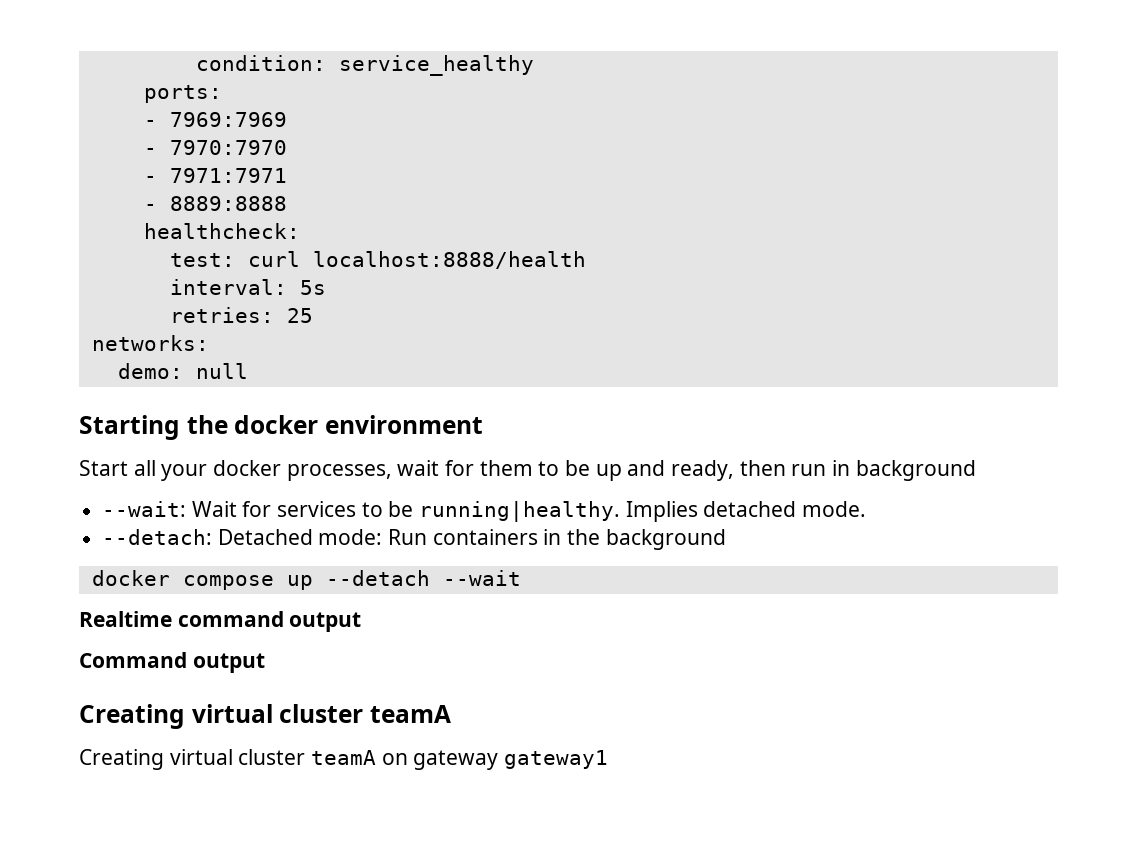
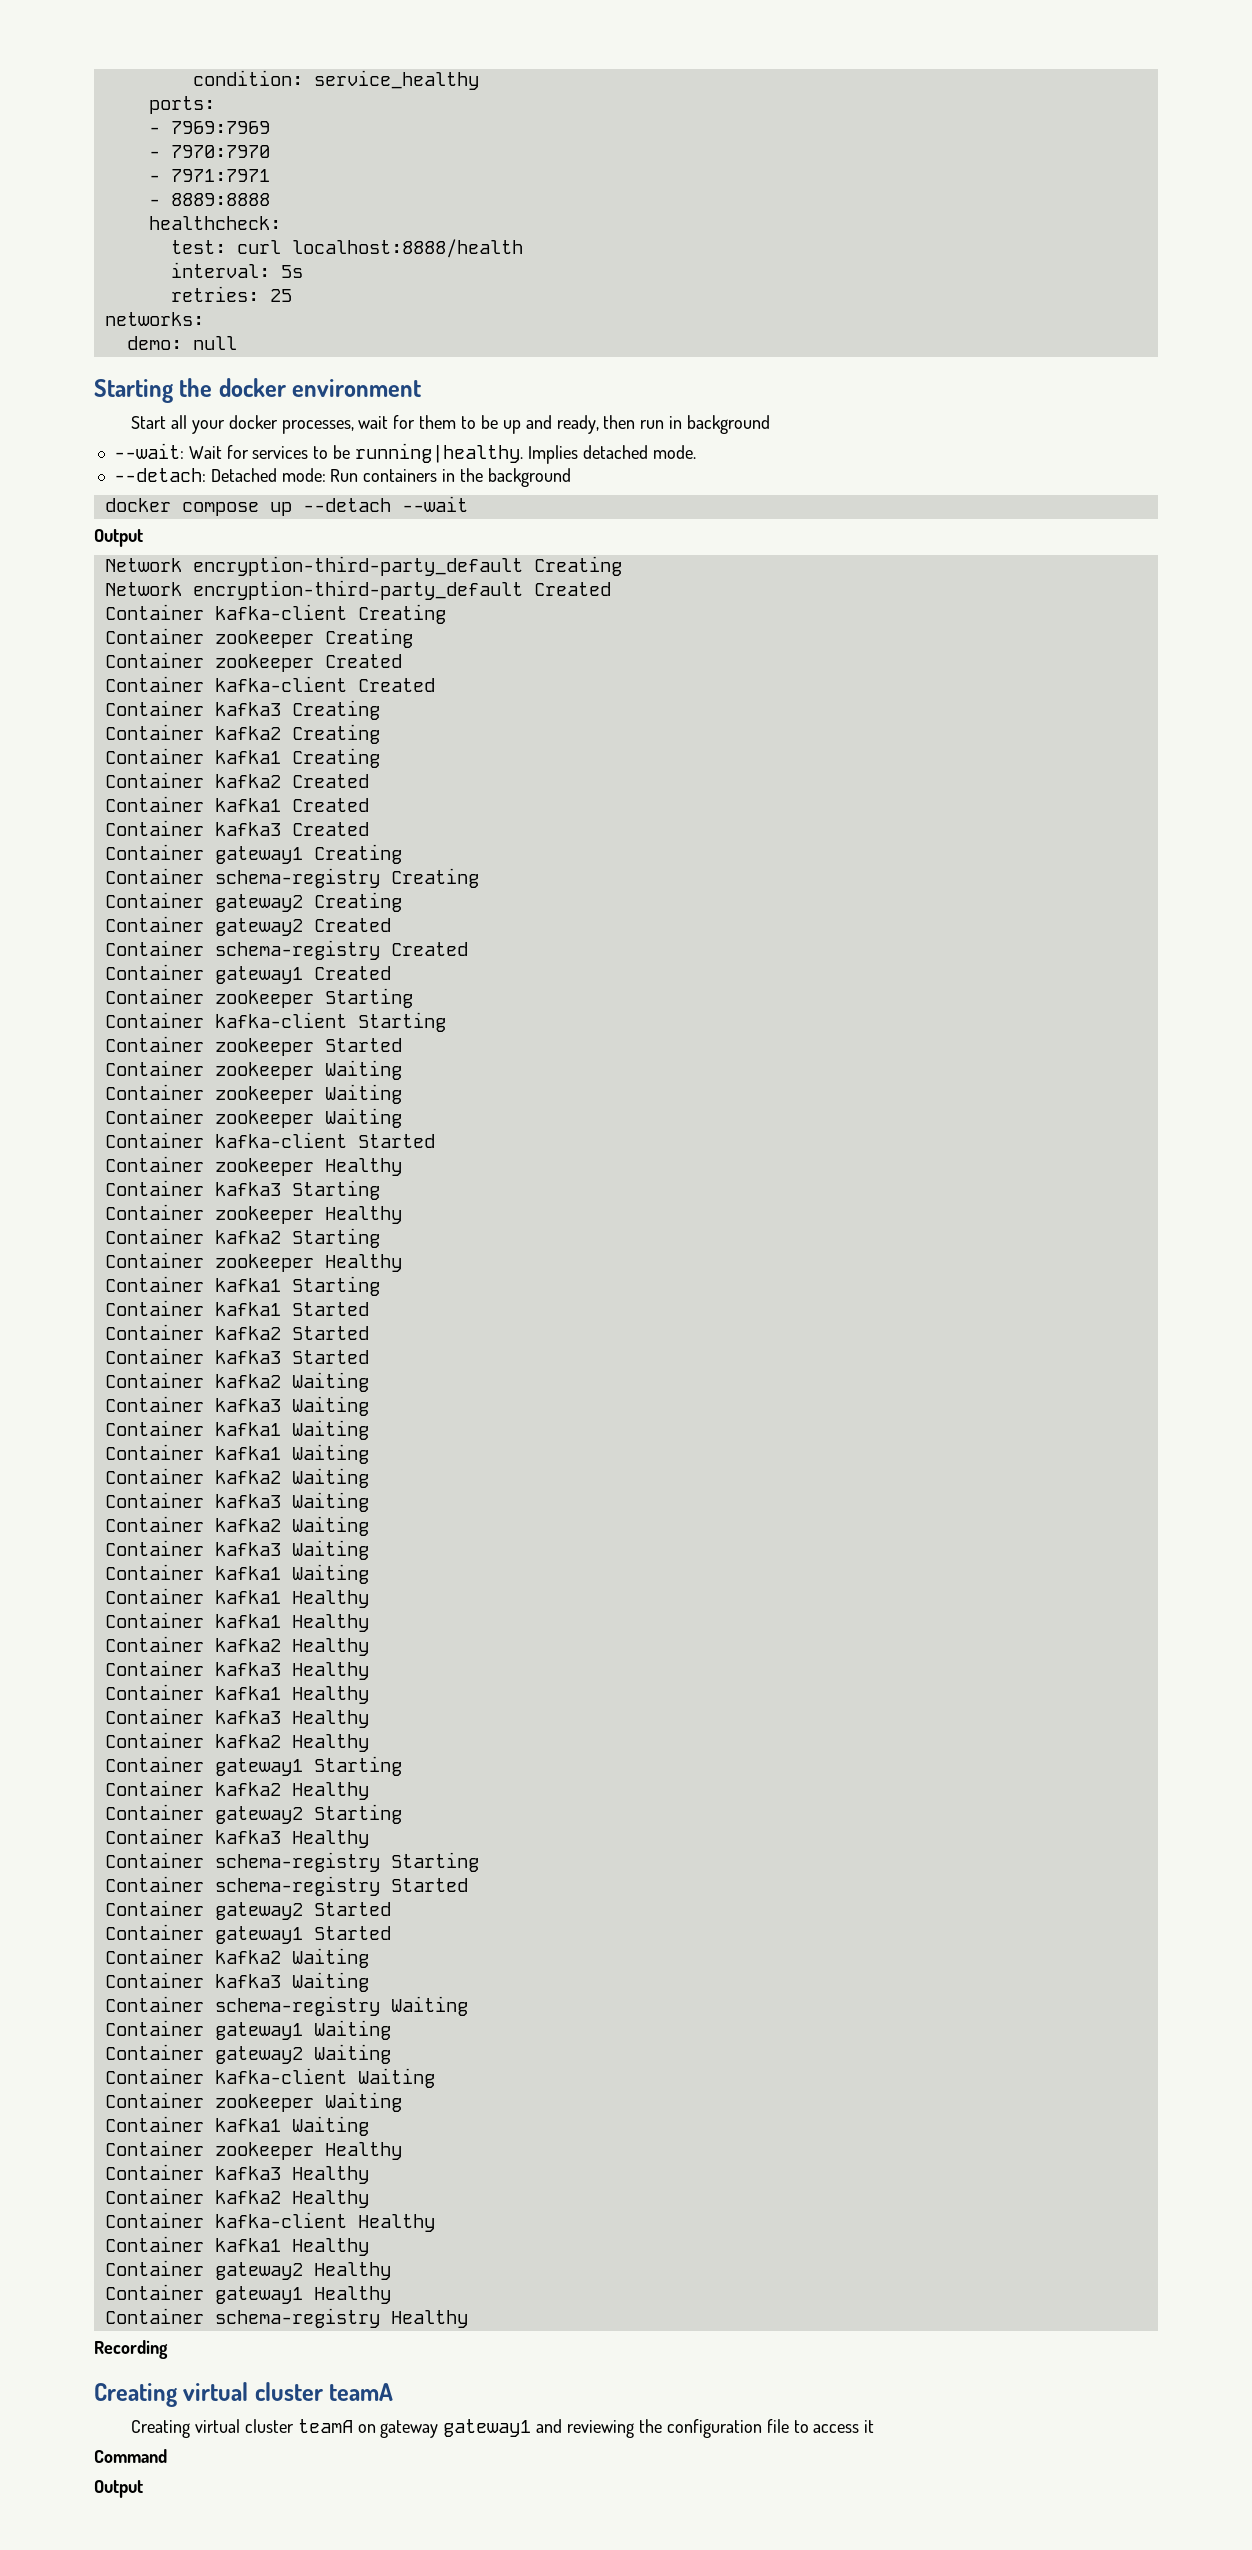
  docker compose up --detach --wait
- Realtime command output
- Command output
+ Output
+ Network encryption-third-party_default Creating
+ Network encryption-third-party_default Created
+ Container kafka-client Creating
+ Container zookeeper Creating
+ Container zookeeper Created
+ Container kafka-client Created
+ Container kafka3 Creating
+ Container kafka2 Creating
+ Container kafka1 Creating
+ Container kafka2 Created
+ Container kafka1 Created
+ Container kafka3 Created
+ Container gateway1 Creating
+ Container schema-registry Creating
+ Container gateway2 Creating
+ Container gateway2 Created
+ Container schema-registry Created
+ Container gateway1 Created
+ Container zookeeper Starting
+ Container kafka-client Starting
+ Container zookeeper Started
+ Container zookeeper Waiting
+ Container zookeeper Waiting
+ Container zookeeper Waiting
+ Container kafka-client Started
+ Container zookeeper Healthy
+ Container kafka3 Starting
+ Container zookeeper Healthy
+ Container kafka2 Starting
+ Container zookeeper Healthy
+ Container kafka1 Starting
+ Container kafka1 Started
+ Container kafka2 Started
+ Container kafka3 Started
+ Container kafka2 Waiting
+ Container kafka3 Waiting
+ Container kafka1 Waiting
+ Container kafka1 Waiting
+ Container kafka2 Waiting
+ Container kafka3 Waiting
+ Container kafka2 Waiting
+ Container kafka3 Waiting
+ Container kafka1 Waiting
+ Container kafka1 Healthy
+ Container kafka1 Healthy
+ Container kafka2 Healthy
+ Container kafka3 Healthy
+ Container kafka1 Healthy
+ Container kafka3 Healthy
+ Container kafka2 Healthy
+ Container gateway1 Starting
+ Container kafka2 Healthy
+ Container gateway2 Starting
+ Container kafka3 Healthy
+ Container schema-registry Starting
+ Container schema-registry Started
+ Container gateway2 Started
+ Container gateway1 Started
+ Container kafka2 Waiting
+ Container kafka3 Waiting
+ Container schema-registry Waiting
+ Container gateway1 Waiting
+ Container gateway2 Waiting
+ Container kafka-client Waiting
+ Container zookeeper Waiting
+ Container kafka1 Waiting
+ Container zookeeper Healthy
+ Container kafka3 Healthy
+ Container kafka2 Healthy
+ Container kafka-client Healthy
+ Container kafka1 Healthy
+ Container gateway2 Healthy
+ Container gateway1 Healthy
+ Container schema-registry Healthy
+ Recording
- Creating virtual cluster teamA on gateway gateway1
+ Creating virtual cluster teamA on gateway gateway1 and reviewing the configuration file to access it
+ Command
+ Output

